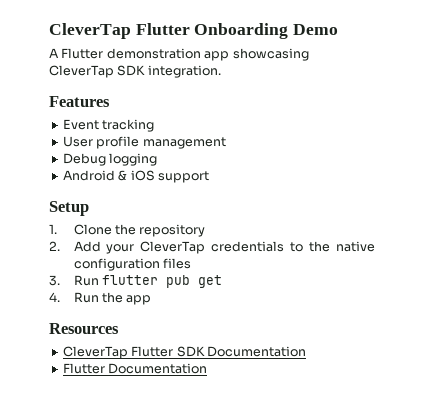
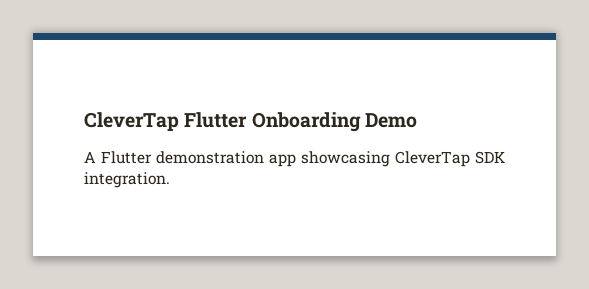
- Features
- Event tracking
- User profile management
- Debug logging
- Android & iOS support
- Setup
- 1. Clone the repository
- 2. Add your CleverTap credentials to the native configuration files
- 3. Run flutter pub get
- 4. Run the app
- Resources
- CleverTap Flutter SDK Documentation
- Flutter Documentation

